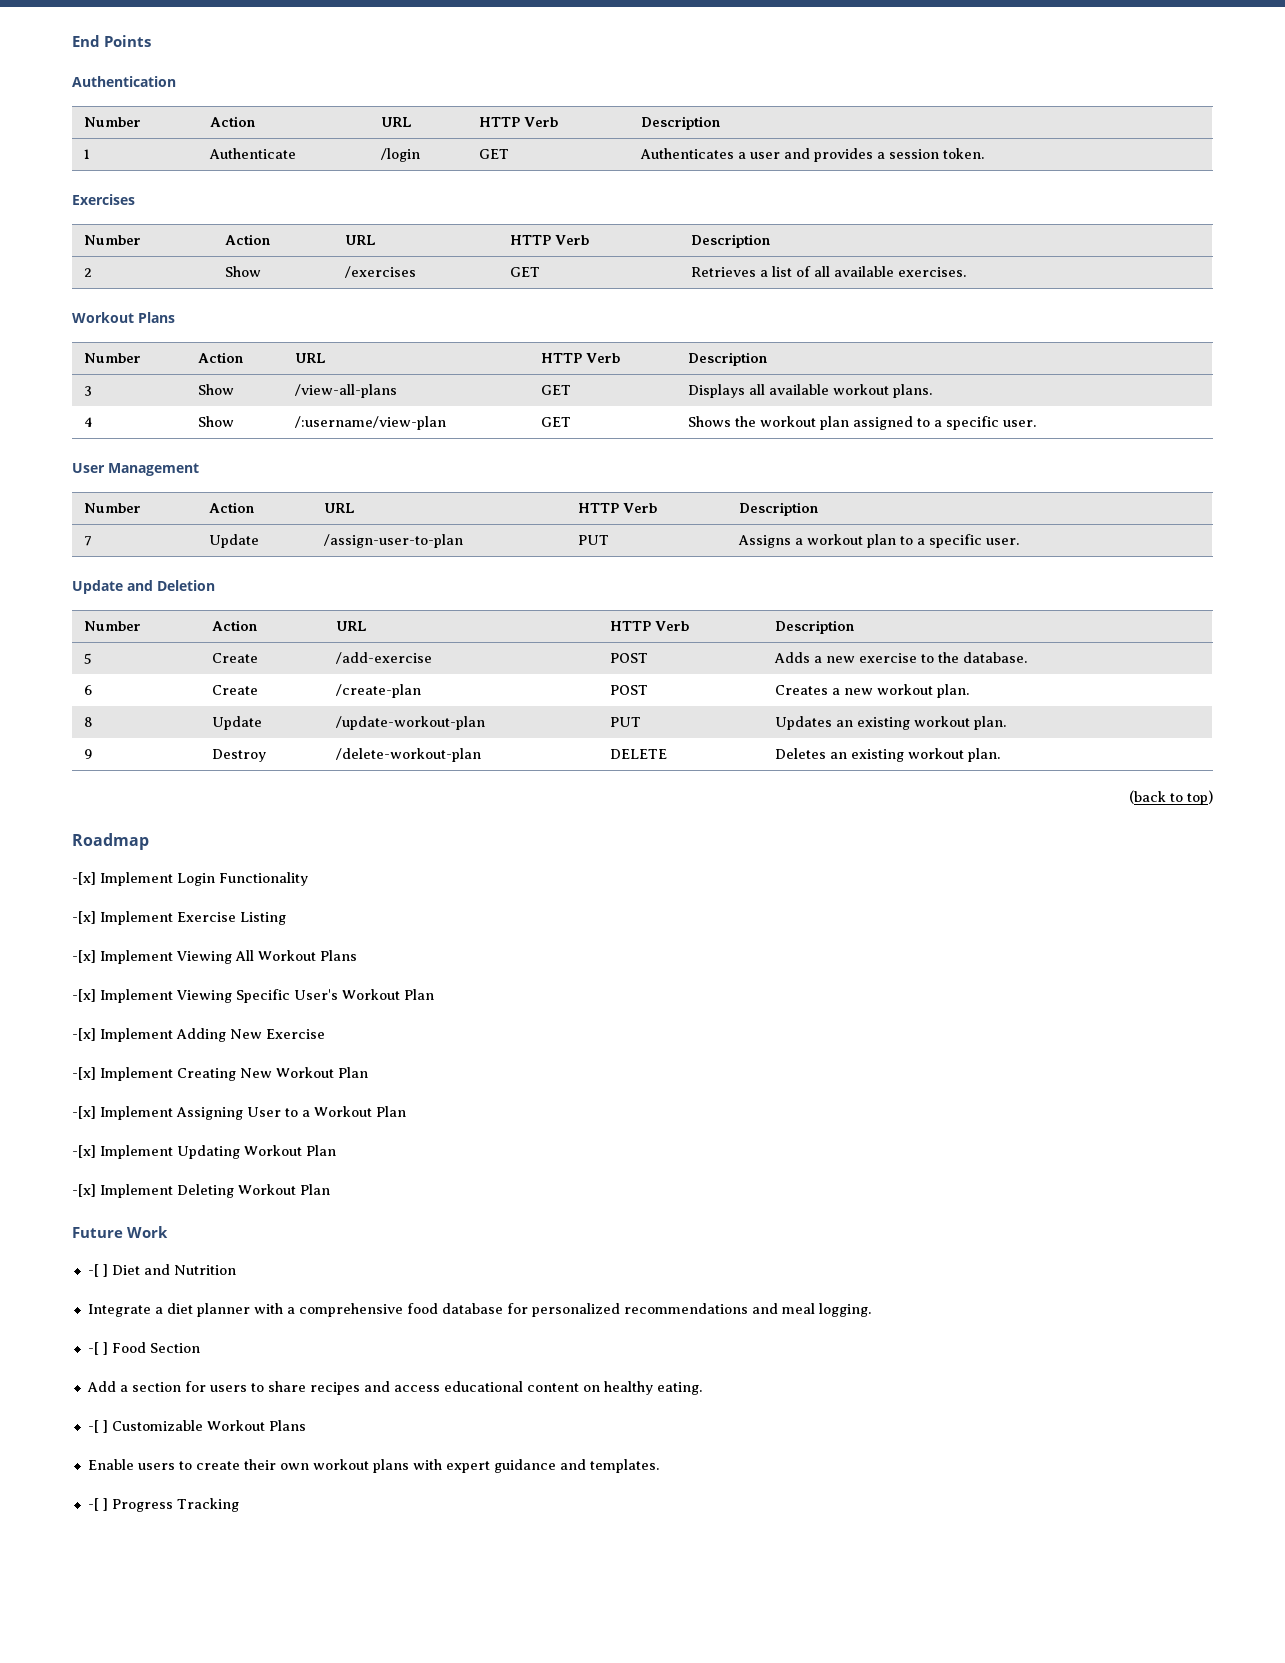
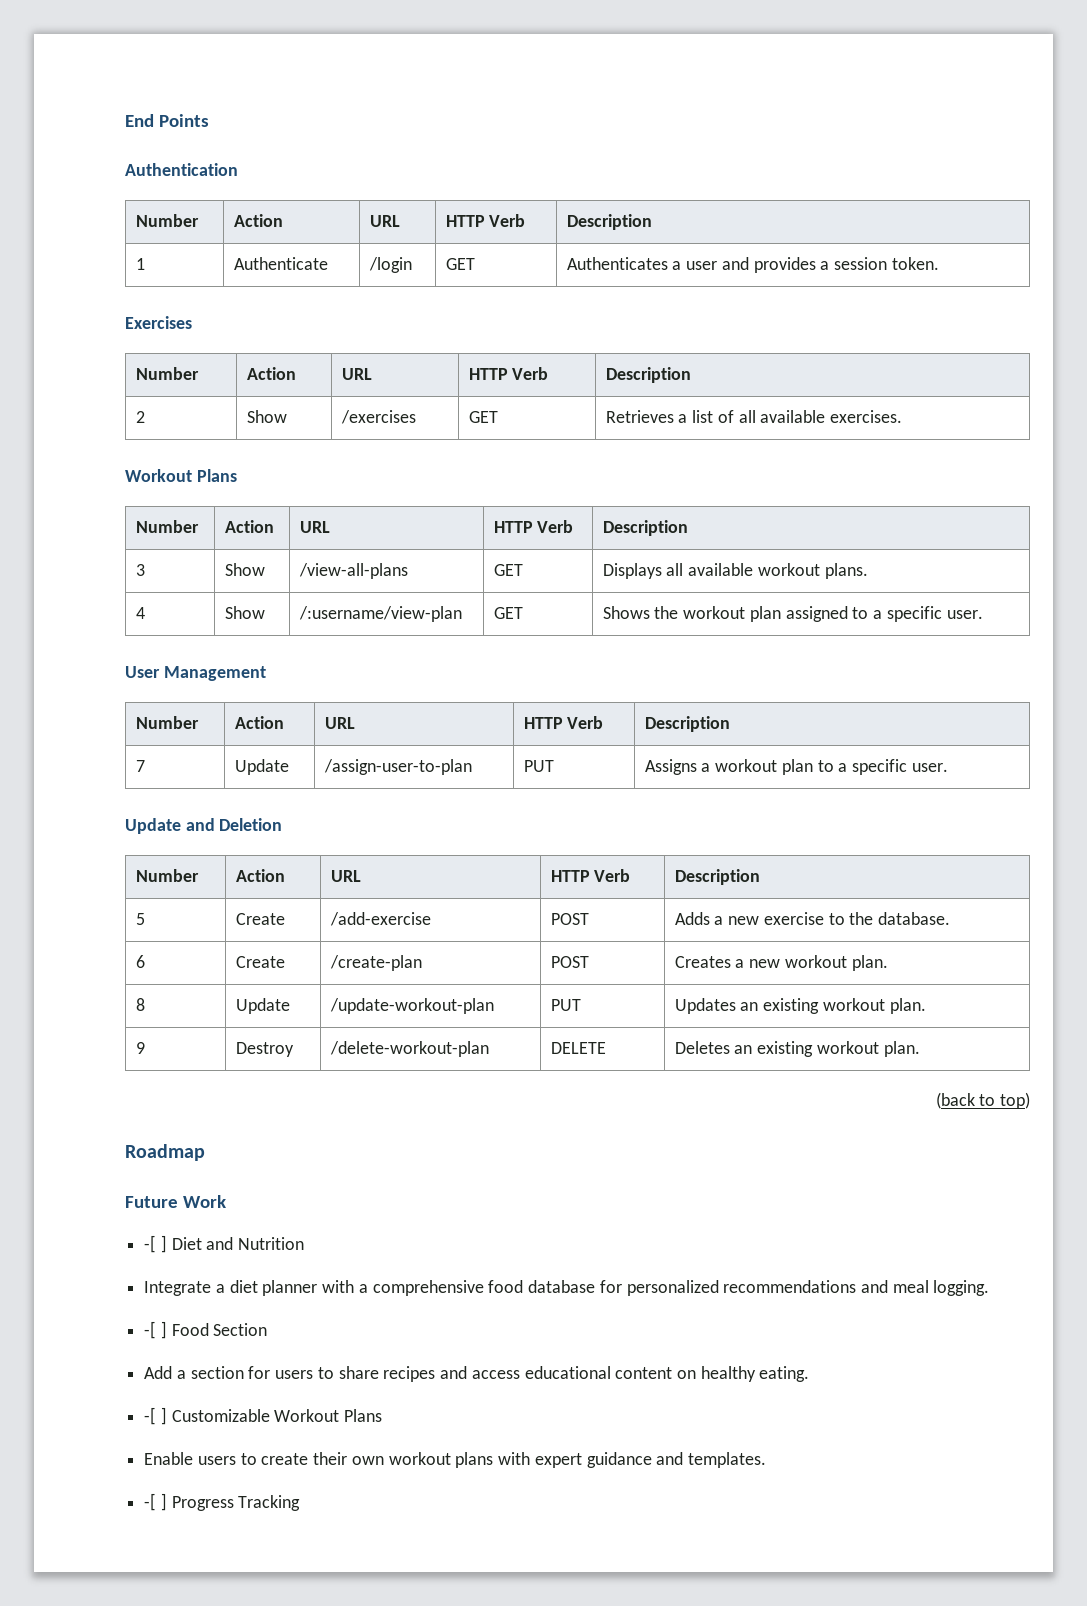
- -[x] Implement Login Functionality
- -[x] Implement Exercise Listing
- -[x] Implement Viewing All Workout Plans
- -[x] Implement Viewing Specific User's Workout Plan
- -[x] Implement Adding New Exercise
- -[x] Implement Creating New Workout Plan
- -[x] Implement Assigning User to a Workout Plan
- -[x] Implement Updating Workout Plan
- -[x] Implement Deleting Workout Plan

